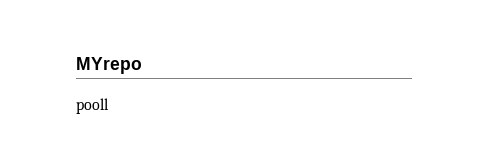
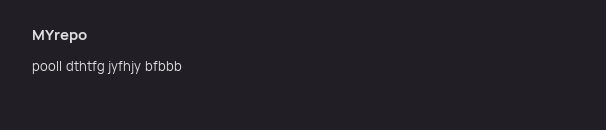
- pooll
+ pooll dthtfg jyfhjy bfbbb

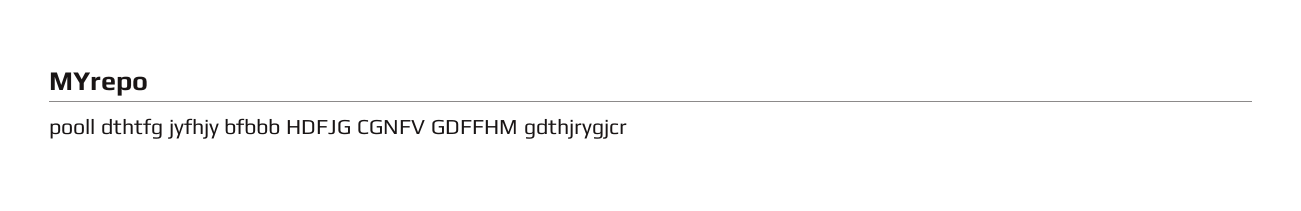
- pooll dthtfg jyfhjy bfbbb
+ pooll dthtfg jyfhjy bfbbb HDFJG CGNFV GDFFHM gdthjrygjcr

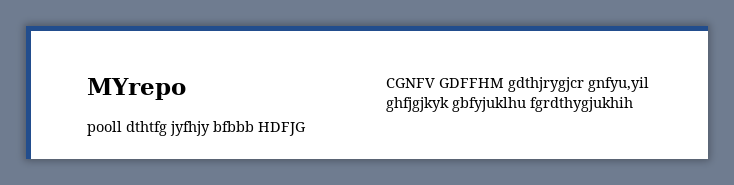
- pooll dthtfg jyfhjy bfbbb HDFJG CGNFV GDFFHM gdthjrygjcr
+ pooll dthtfg jyfhjy bfbbb HDFJG CGNFV GDFFHM gdthjrygjcr gnfyu,yil ghfjgjkyk gbfyjuklhu fgrdthygjukhih

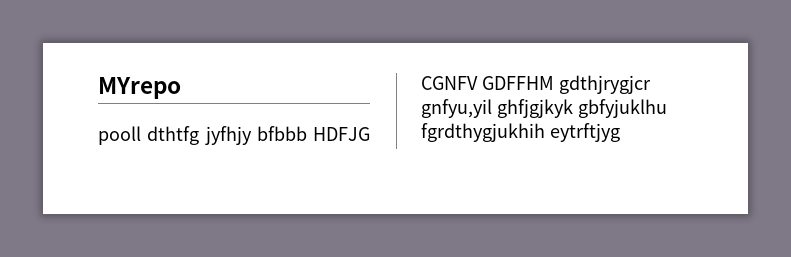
- pooll dthtfg jyfhjy bfbbb HDFJG CGNFV GDFFHM gdthjrygjcr gnfyu,yil ghfjgjkyk gbfyjuklhu fgrdthygjukhih
+ pooll dthtfg jyfhjy bfbbb HDFJG CGNFV GDFFHM gdthjrygjcr gnfyu,yil ghfjgjkyk gbfyjuklhu fgrdthygjukhih eytrftjyg

